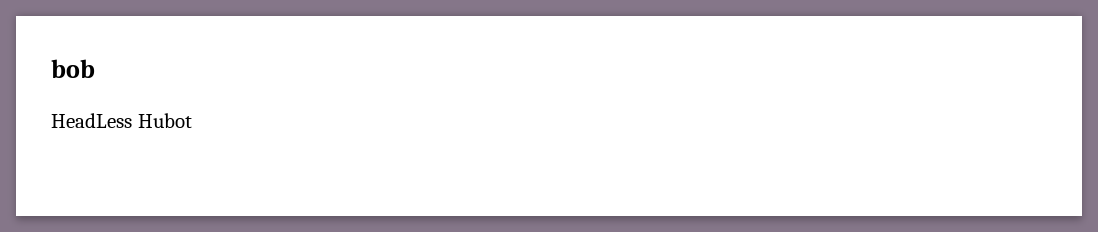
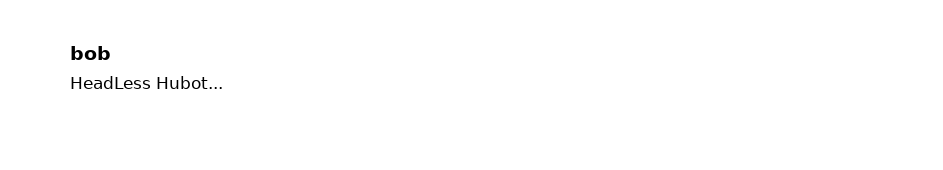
- HeadLess Hubot
+ HeadLess Hubot...

